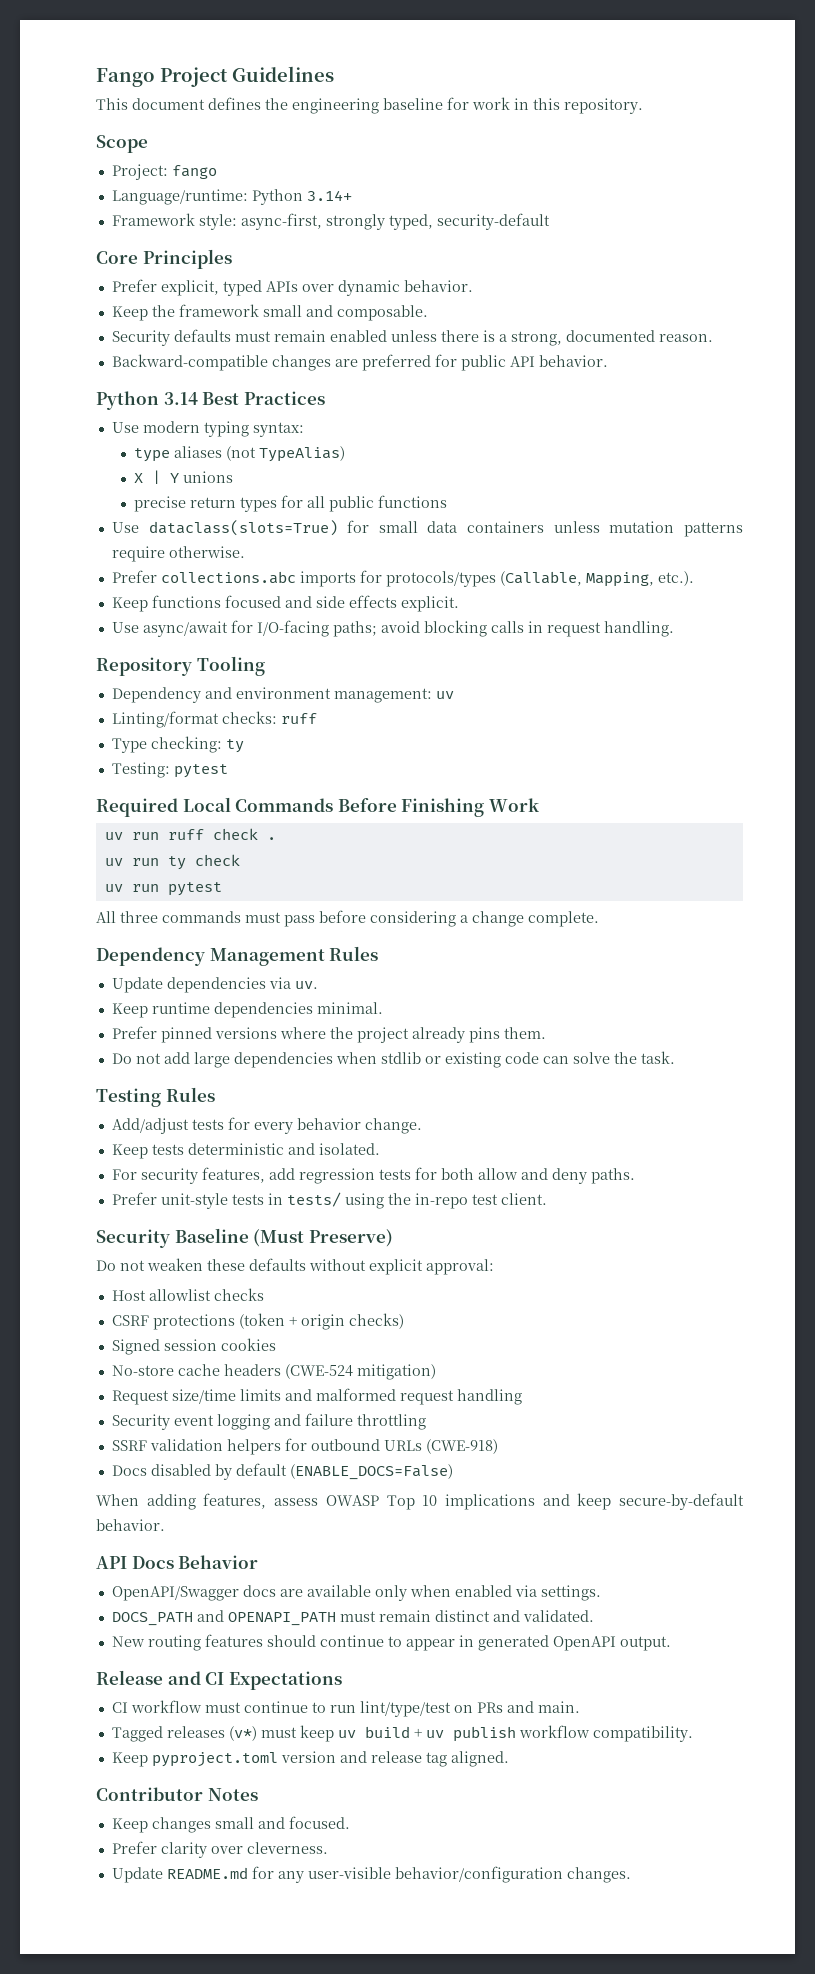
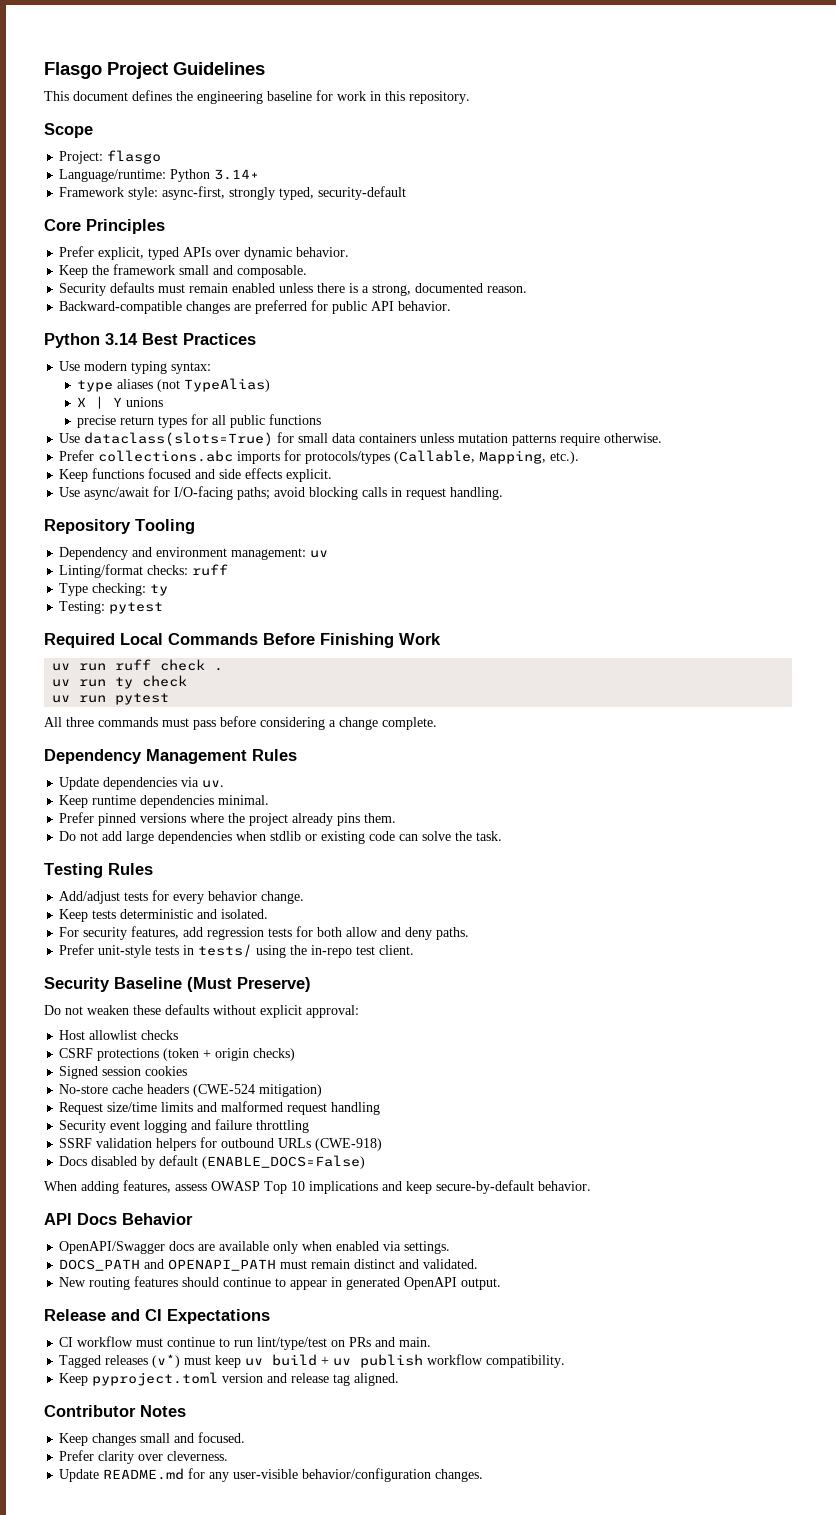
- Fango Project Guidelines
+ Flasgo Project Guidelines
- Project: fango
+ Project: flasgo

